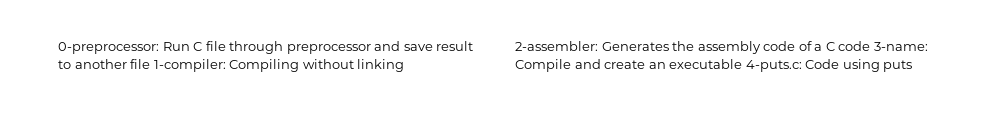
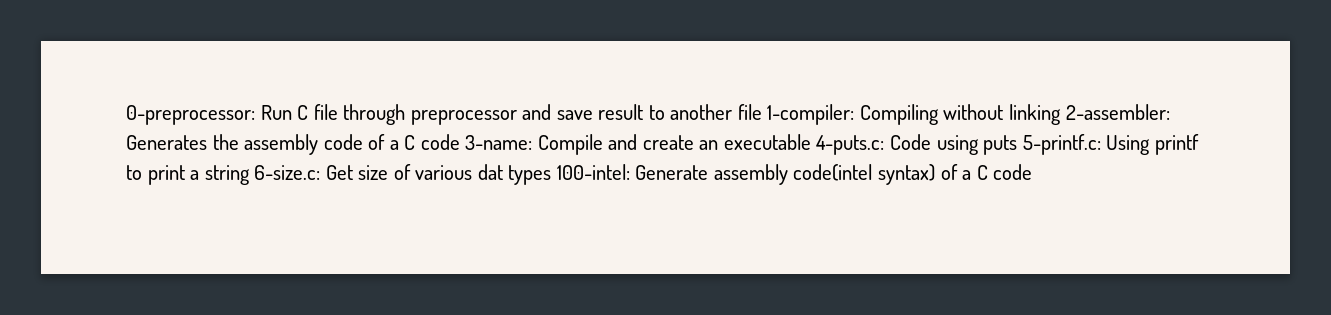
- 0-preprocessor: Run C file through preprocessor and save result to another file 1-compiler: Compiling without linking 2-assembler: Generates the assembly code of a C code 3-name: Compile and create an executable 4-puts.c: Code using puts
+ 0-preprocessor: Run C file through preprocessor and save result to another file 1-compiler: Compiling without linking 2-assembler: Generates the assembly code of a C code 3-name: Compile and create an executable 4-puts.c: Code using puts 5-printf.c: Using printf to print a string 6-size.c: Get size of various dat types 100-intel: Generate assembly code(intel syntax) of a C code

